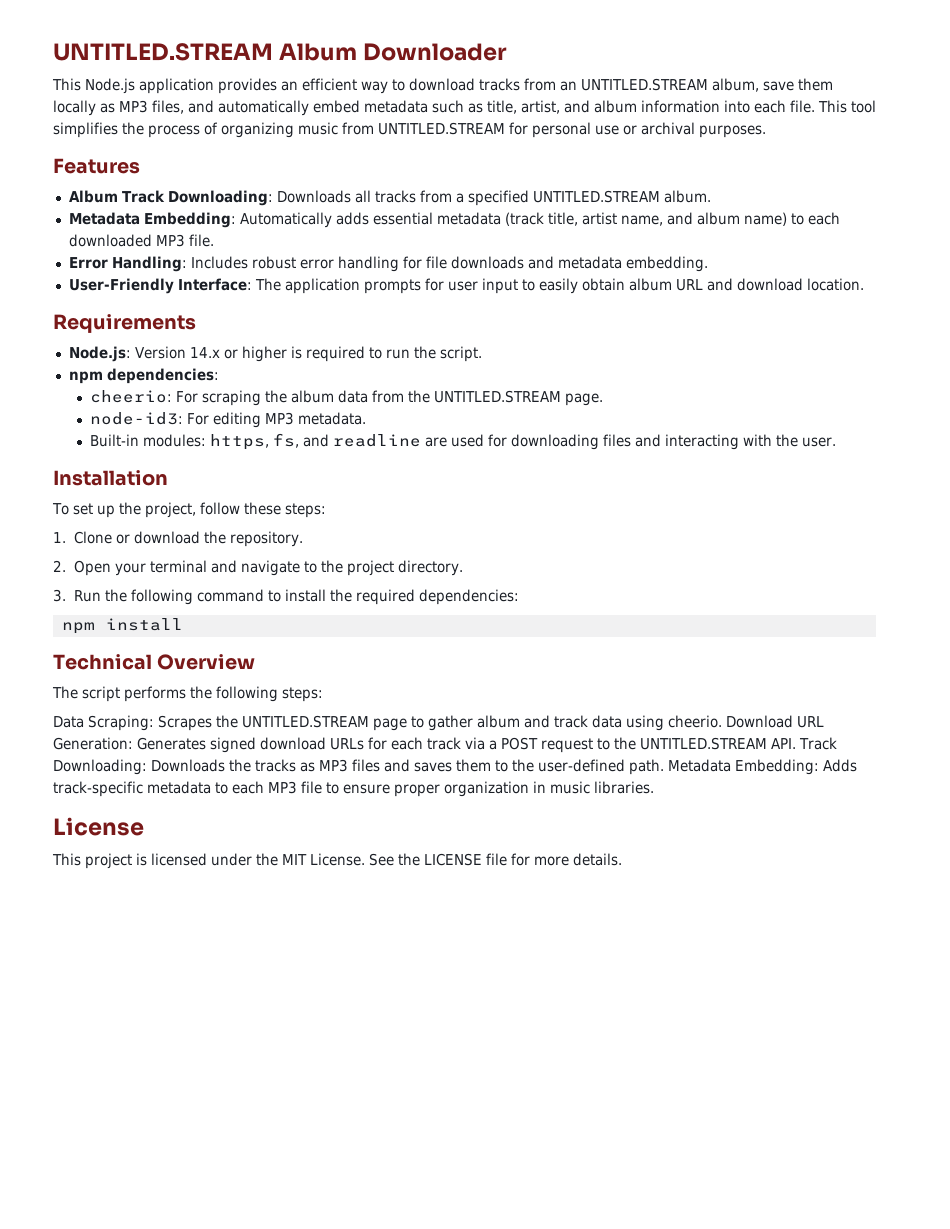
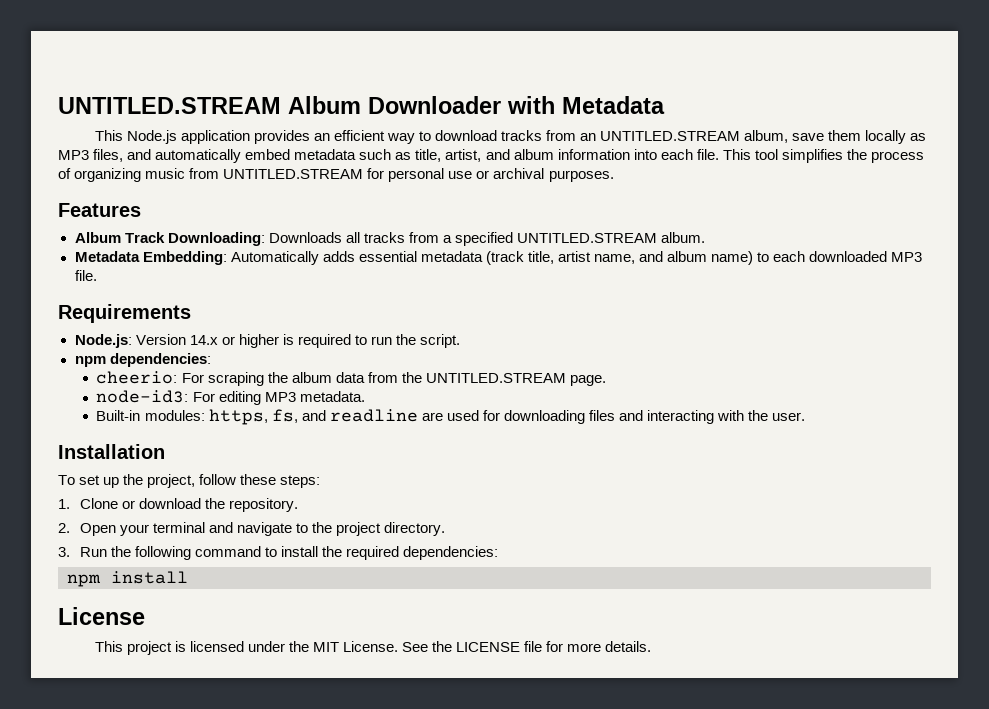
- UNTITLED.STREAM Album Downloader
+ UNTITLED.STREAM Album Downloader with Metadata
- Error Handling: Includes robust error handling for file downloads and metadata embedding.
- User-Friendly Interface: The application prompts for user input to easily obtain album URL and download location.
- Technical Overview
- The script performs the following steps:
- Data Scraping: Scrapes the UNTITLED.STREAM page to gather album and track data using cheerio. Download URL Generation: Generates signed download URLs for each track via a POST request to the UNTITLED.STREAM API. Track Downloading: Downloads the tracks as MP3 files and saves them to the user-defined path. Metadata Embedding: Adds track-specific metadata to each MP3 file to ensure proper organization in music libraries.

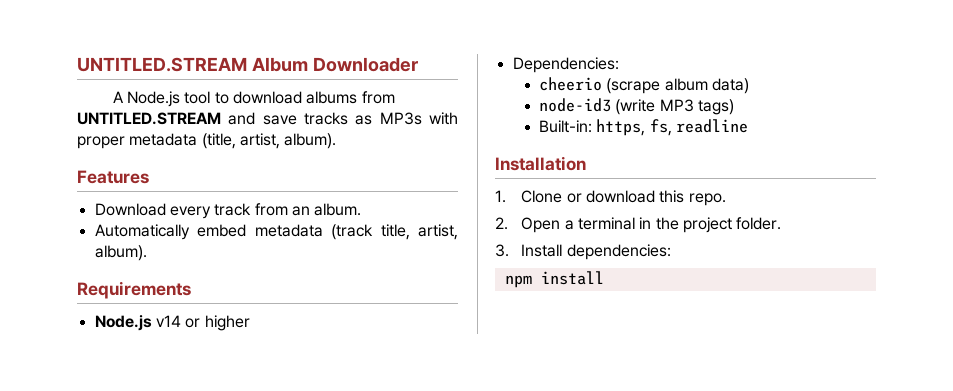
- UNTITLED.STREAM Album Downloader with Metadata
- This Node.js application provides an efficient way to download tracks from an UNTITLED.STREAM album, save them locally as MP3 files, and automatically embed metadata such as title, artist, and album information into each file. This tool simplifies the process of organizing music from UNTITLED.STREAM for personal use or archival purposes.
+ UNTITLED.STREAM Album Downloader
+ A Node.js tool to download albums from UNTITLED.STREAM and save tracks as MP3s with proper metadata (title, artist, album).
  Features
- Album Track Downloading: Downloads all tracks from a specified UNTITLED.STREAM album.
- Metadata Embedding: Automatically adds essential metadata (track title, artist name, and album name) to each downloaded MP3 file.
+ Download every track from an album.
+ Automatically embed metadata (track title, artist, album).
  Requirements
- Node.js: Version 14.x or higher is required to run the script.
- npm dependencies:
- cheerio: For scraping the album data from the UNTITLED.STREAM page.
- node-id3: For editing MP3 metadata.
- Built-in modules: https, fs, and readline are used for downloading files and interacting with the user.
+ Node.js v14 or higher
+ Dependencies:
+ cheerio (scrape album data)
+ node-id3 (write MP3 tags)
+ Built-in: https, fs, readline
  Installation
- To set up the project, follow these steps:
- 1. Clone or download the repository.
+ 1. Clone or download this repo.
- 2. Open your terminal and navigate to the project directory.
+ 2. Open a terminal in the project folder.
- 3. Run the following command to install the required dependencies:
+ 3. Install dependencies:
  npm install
- License
- This project is licensed under the MIT License. See the LICENSE file for more details.

